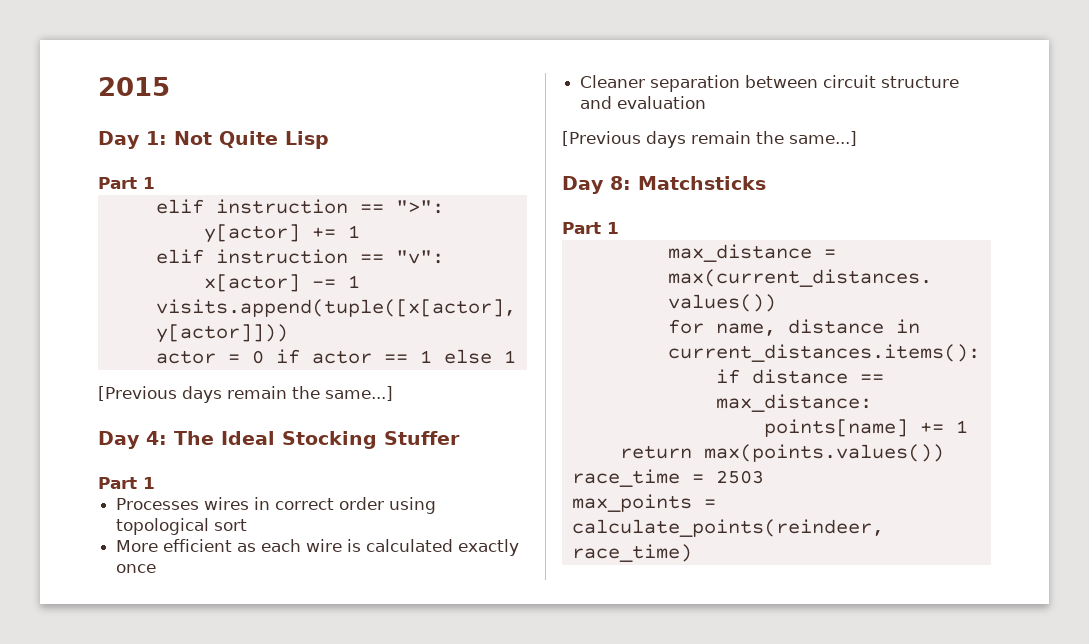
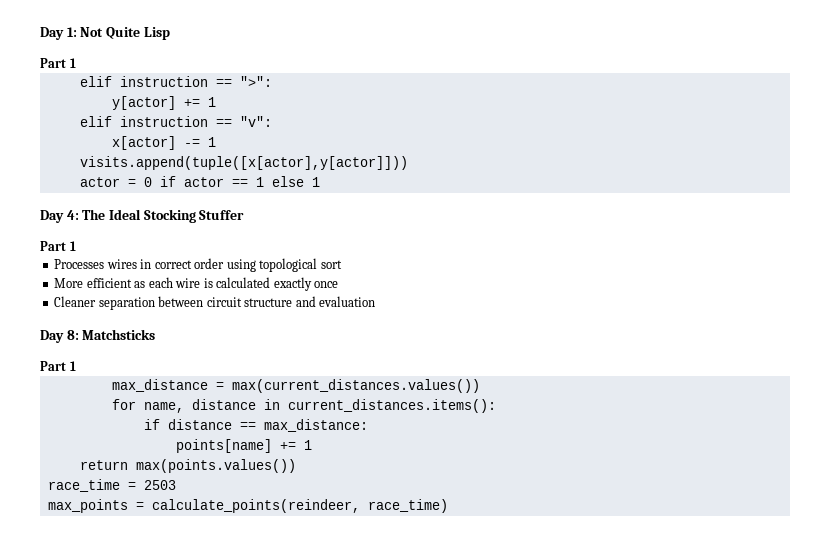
- 2015
  actor = 0 if actor == 1 else 1
- [Previous days remain the same...]
  Cleaner separation between circuit structure and evaluation
- [Previous days remain the same...]

